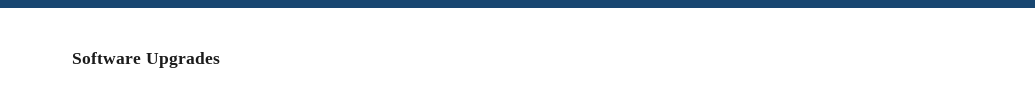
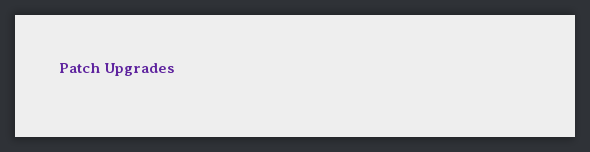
- Software Upgrades
+ Patch Upgrades

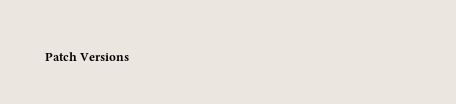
- Patch Upgrades
+ Patch Versions

